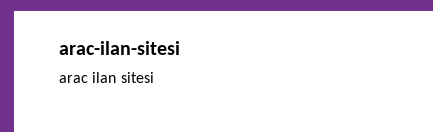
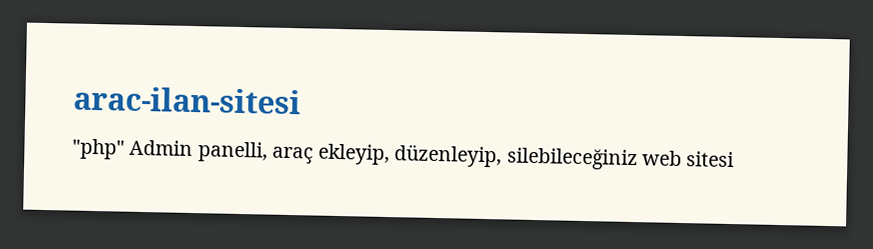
- arac ilan sitesi
+ "php" Admin panelli, araç ekleyip, düzenleyip, silebileceğiniz web sitesi

